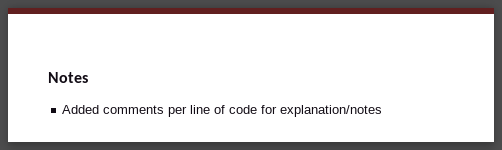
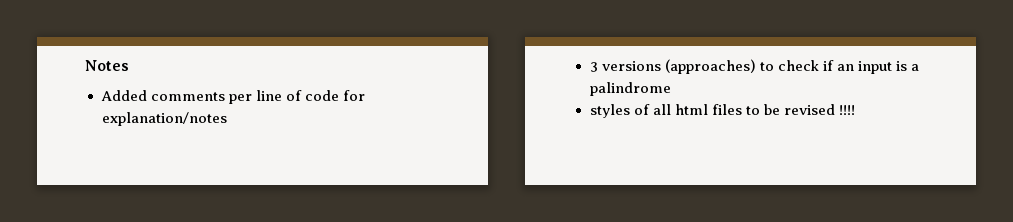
+ 3 versions (approaches) to check if an input is a palindrome
+ styles of all html files to be revised !!!!

